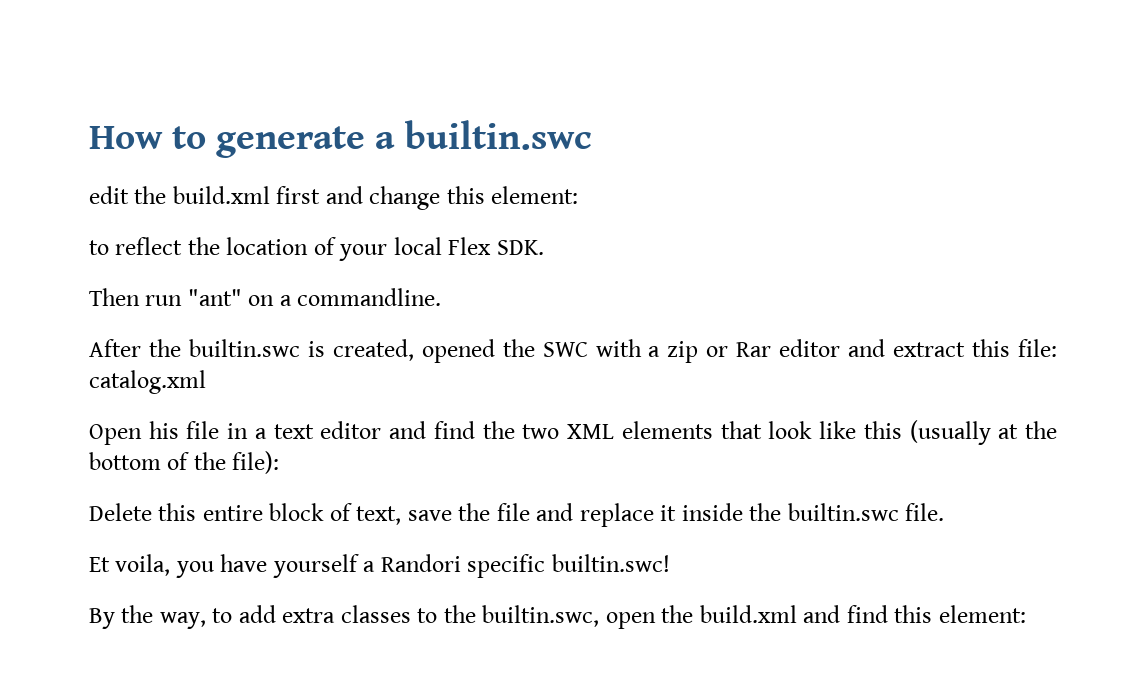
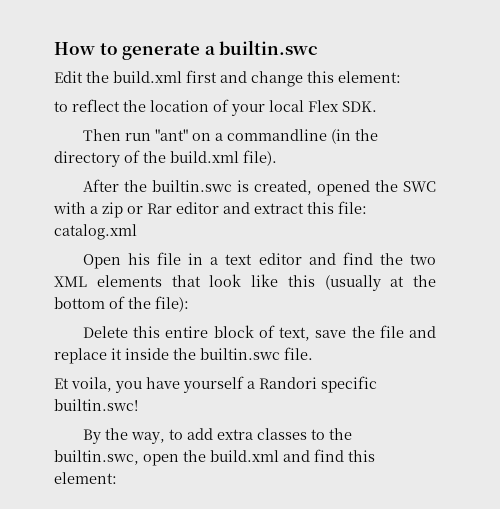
- edit the build.xml first and change this element:
+ Edit the build.xml first and change this element:
- Then run "ant" on a commandline.
+ Then run "ant" on a commandline (in the directory of the build.xml file).

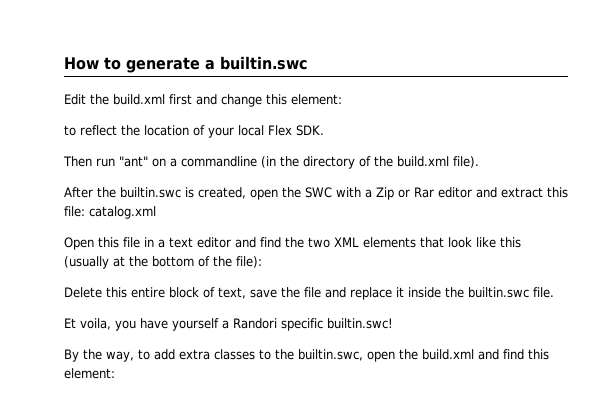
- After the builtin.swc is created, opened the SWC with a zip or Rar editor and extract this file: catalog.xml
+ After the builtin.swc is created, open the SWC with a Zip or Rar editor and extract this file: catalog.xml
- Open his file in a text editor and find the two XML elements that look like this (usually at the bottom of the file):
+ Open this file in a text editor and find the two XML elements that look like this (usually at the bottom of the file):

